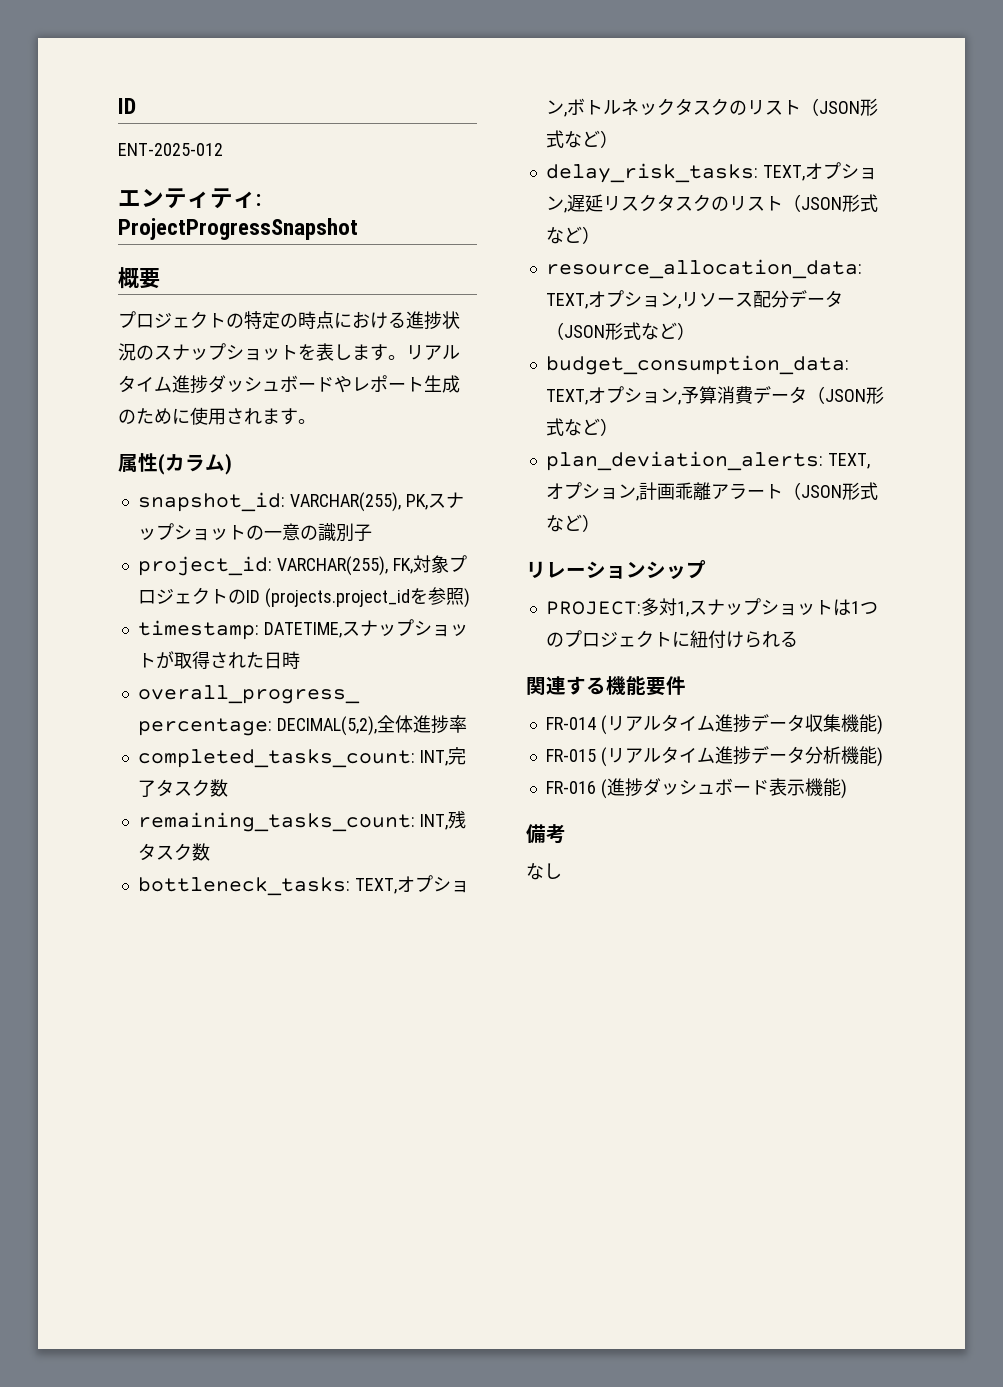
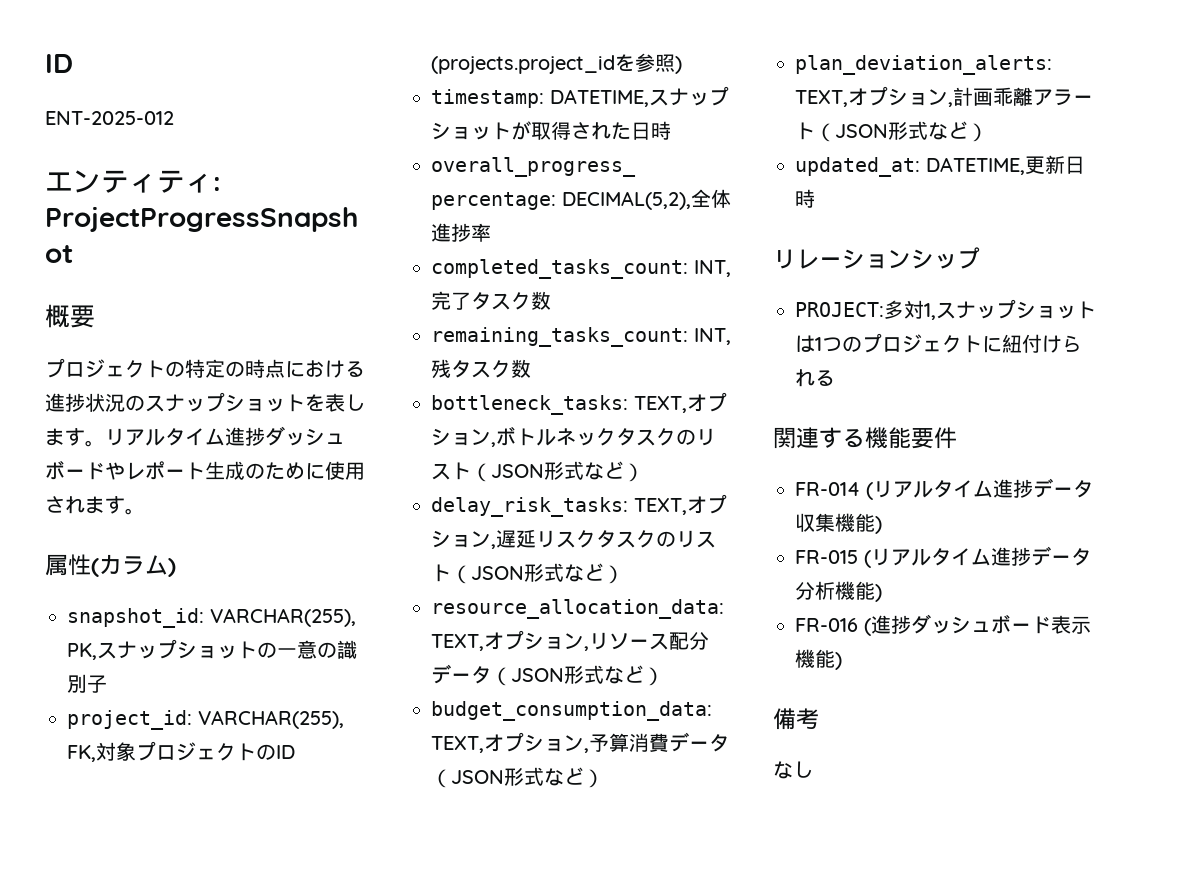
+ updated_at: DATETIME,更新日時

